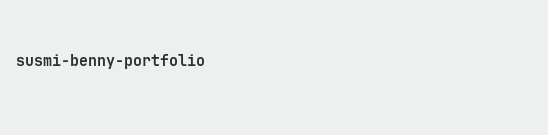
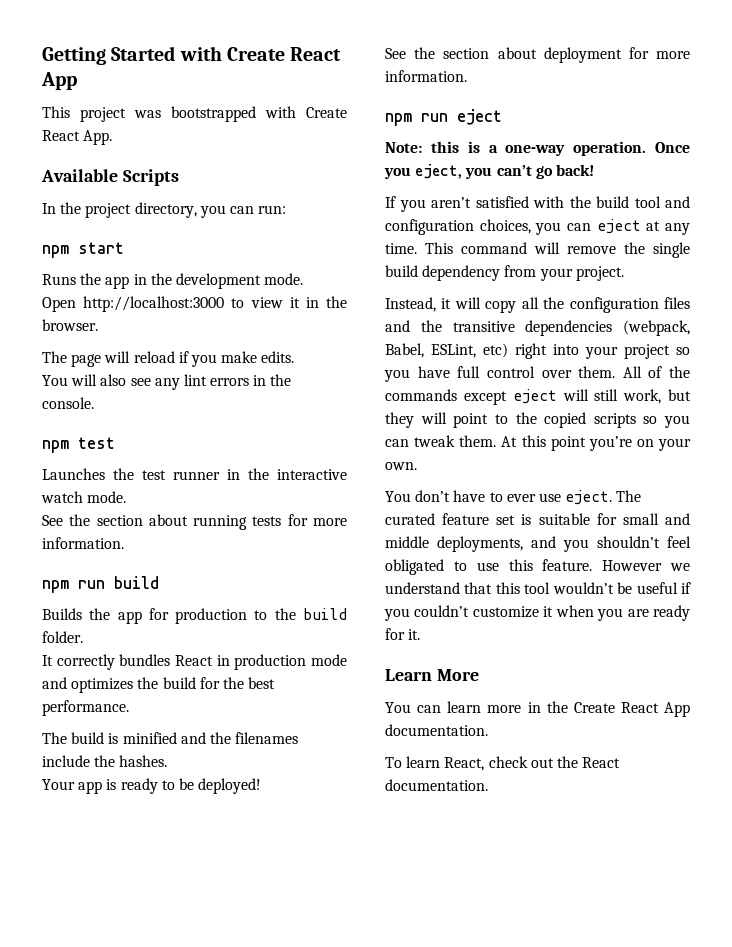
- susmi-benny-portfolio
+ Getting Started with Create React App
+ This project was bootstrapped with Create React App.
+ Available Scripts
+ In the project directory, you can run:
+ npm start
+ Runs the app in the development mode.
+ Open http://localhost:3000 to view it in the browser.
+ The page will reload if you make edits.
+ You will also see any lint errors in the console.
+ npm test
+ Launches the test runner in the interactive watch mode.
+ See the section about running tests for more information.
+ npm run build
+ Builds the app for production to the build folder.
+ It correctly bundles React in production mode and optimizes the build for the best performance.
+ The build is minified and the filenames include the hashes.
+ Your app is ready to be deployed!
+ See the section about deployment for more information.
+ npm run eject
+ Note: this is a one-way operation. Once you eject, you can’t go back!
+ If you aren’t satisfied with the build tool and configuration choices, you can eject at any time. This command will remove the single build dependency from your project.
+ Instead, it will copy all the configuration files and the transitive dependencies (webpack, Babel, ESLint, etc) right into your project so you have full control over them. All of the commands except eject will still work, but they will point to the copied scripts so you can tweak them. At this point you’re on your own.
+ You don’t have to ever use eject. The curated feature set is suitable for small and middle deployments, and you shouldn’t feel obligated to use this feature. However we understand that this tool wouldn’t be useful if you couldn’t customize it when you are ready for it.
+ Learn More
+ You can learn more in the Create React App documentation.
+ To learn React, check out the React documentation.

